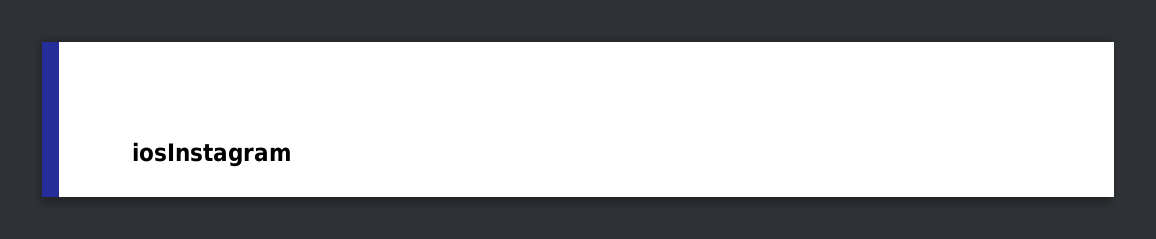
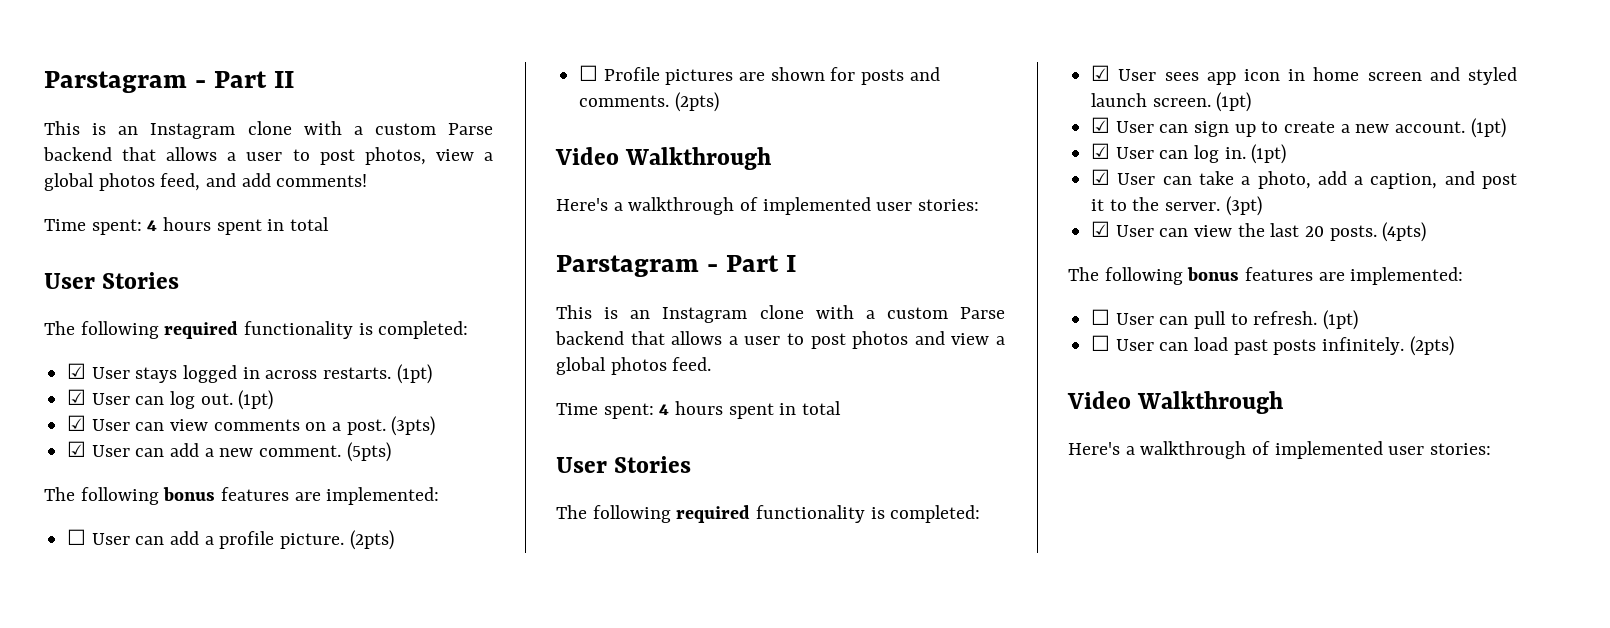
- iosInstagram
+ Parstagram - Part II
+ This is an Instagram clone with a custom Parse backend that allows a user to post photos, view a global photos feed, and add comments!
+ Time spent: 4 hours spent in total
+ User Stories
+ The following required functionality is completed:
+ ☑ User stays logged in across restarts. (1pt)
+ ☑ User can log out. (1pt)
+ ☑ User can view comments on a post. (3pts)
+ ☑ User can add a new comment. (5pts)
+ The following bonus features are implemented:
+ ☐ User can add a profile picture. (2pts)
+ ☐ Profile pictures are shown for posts and comments. (2pts)
+ Video Walkthrough
+ Here's a walkthrough of implemented user stories:
+ Parstagram - Part I
+ This is an Instagram clone with a custom Parse backend that allows a user to post photos and view a global photos feed.
+ Time spent: 4 hours spent in total
+ User Stories
+ The following required functionality is completed:
+ ☑ User sees app icon in home screen and styled launch screen. (1pt)
+ ☑ User can sign up to create a new account. (1pt)
+ ☑ User can log in. (1pt)
+ ☑ User can take a photo, add a caption, and post it to the server. (3pt)
+ ☑ User can view the last 20 posts. (4pts)
+ The following bonus features are implemented:
+ ☐ User can pull to refresh. (1pt)
+ ☐ User can load past posts infinitely. (2pts)
+ Video Walkthrough
+ Here's a walkthrough of implemented user stories:

